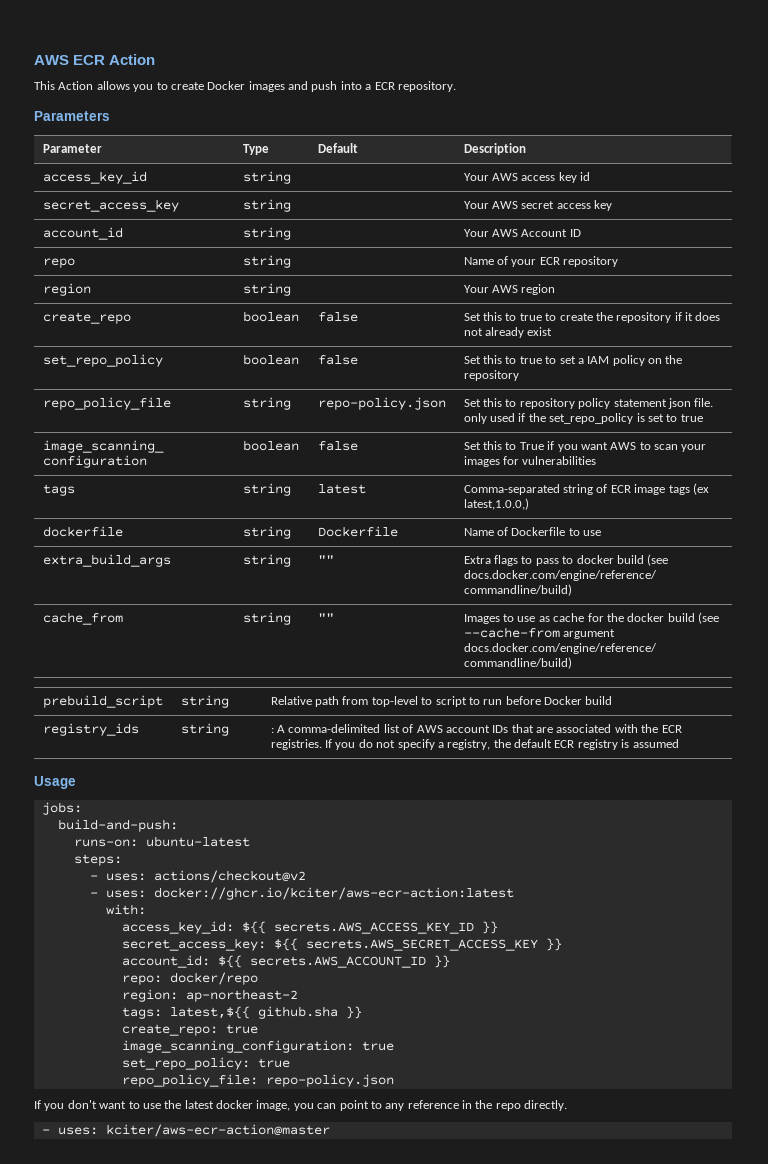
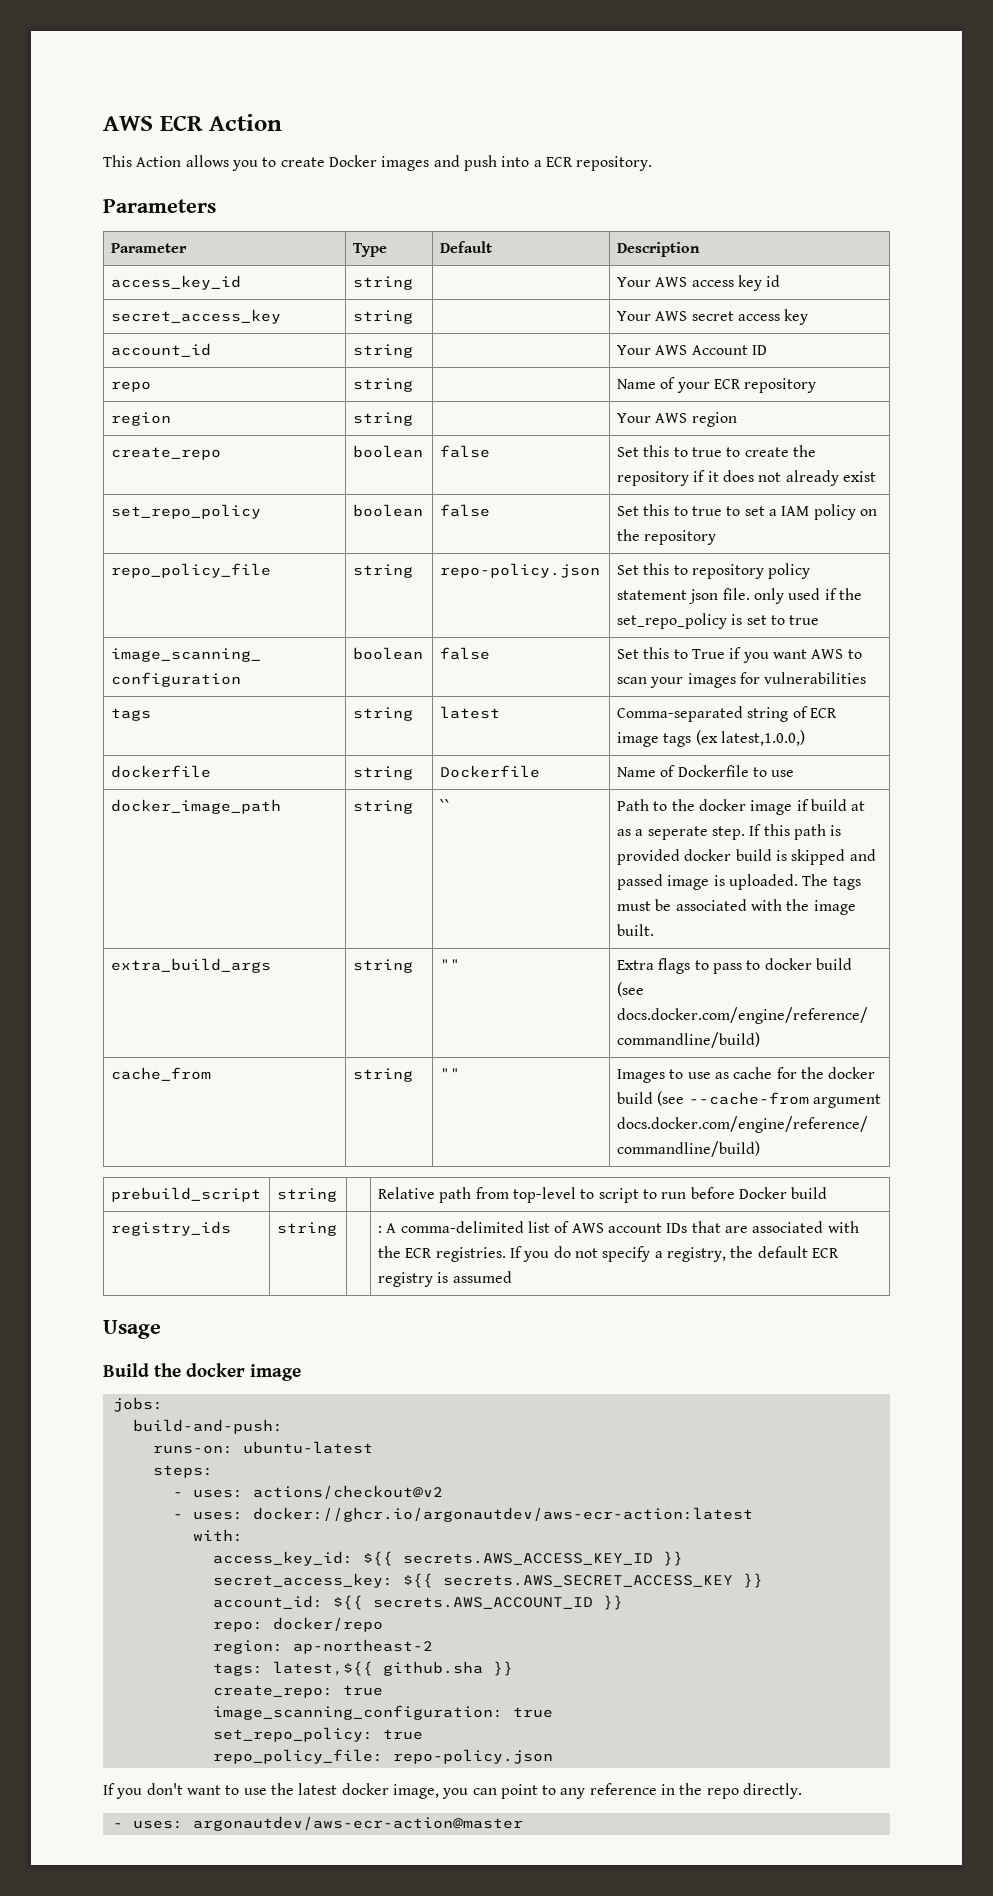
+ docker_image_path | string | `` | Path to the docker image if build at as a seperate step. If this path is provided docker build is skipped and passed image is uploaded. The tags must be associated with the image built.
+ Build the docker image
- - uses: docker://ghcr.io/kciter/aws-ecr-action:latest
+ - uses: docker://ghcr.io/argonautdev/aws-ecr-action:latest
- - uses: kciter/aws-ecr-action@master
+ - uses: argonautdev/aws-ecr-action@master

